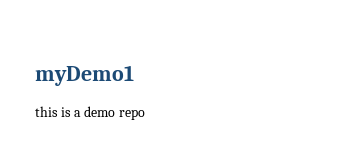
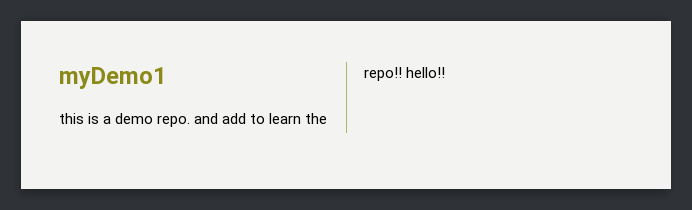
- this is a demo repo
+ this is a demo repo. and add to learn the repo!! hello!!

